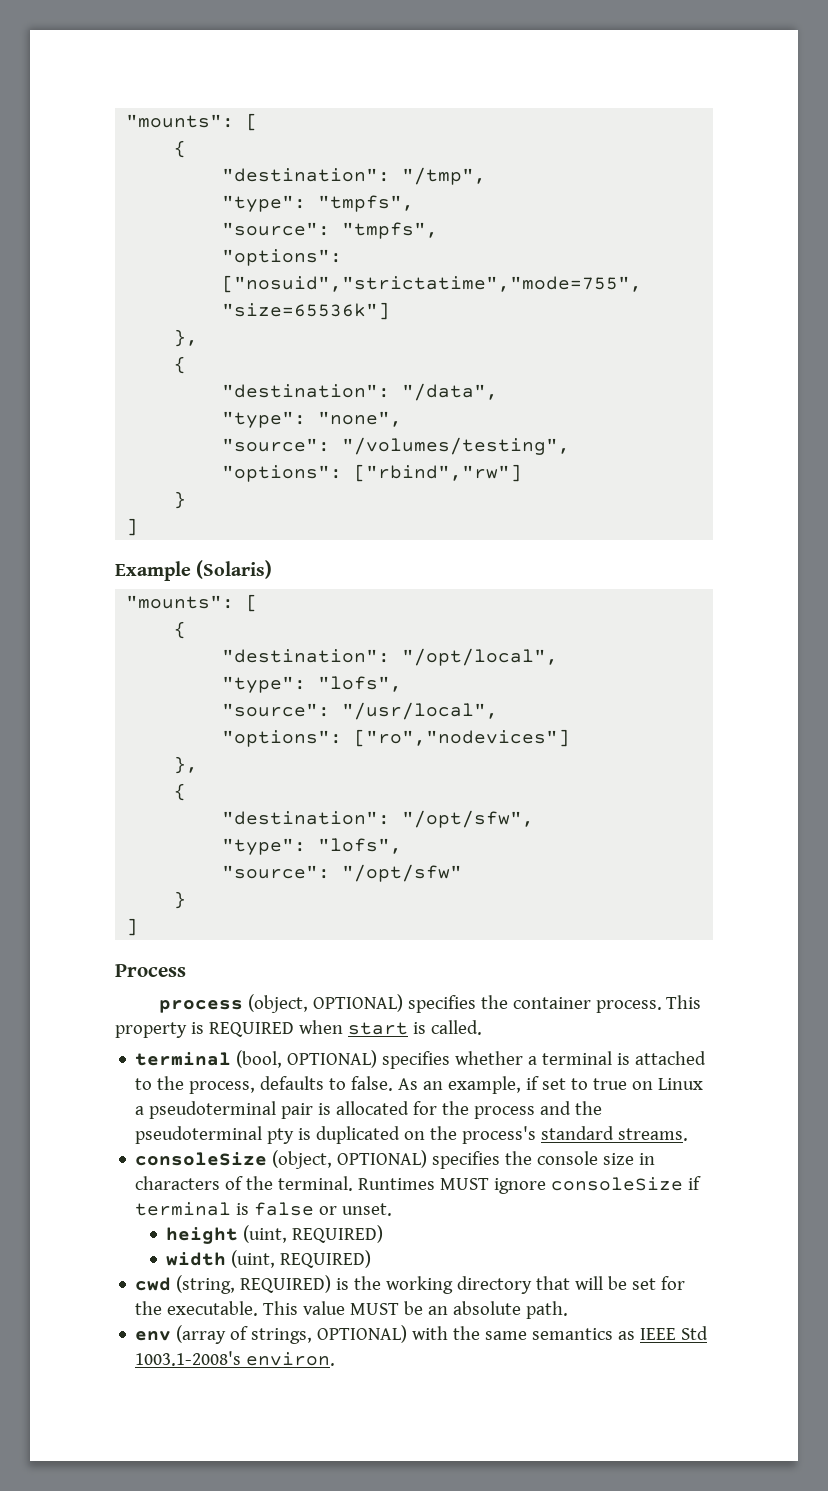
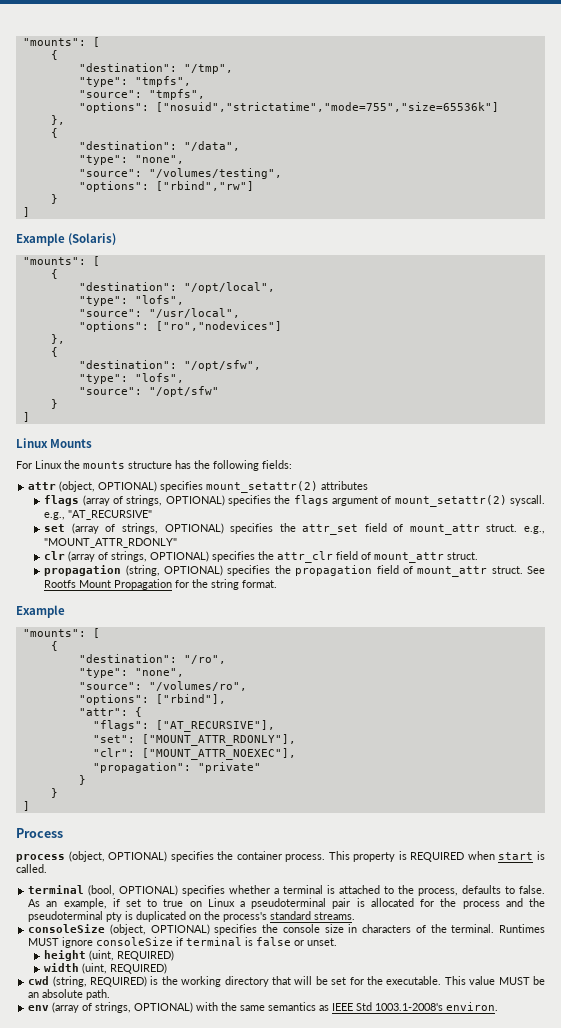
+ Linux Mounts
+ For Linux the mounts structure has the following fields:
+ attr (object, OPTIONAL) specifies mount_setattr(2) attributes
+ flags (array of strings, OPTIONAL) specifies the flags argument of mount_setattr(2) syscall. e.g., "AT_RECURSIVE"
+ set (array of strings, OPTIONAL) specifies the attr_set field of mount_attr struct. e.g., "MOUNT_ATTR_RDONLY"
+ clr (array of strings, OPTIONAL) specifies the attr_clr field of mount_attr struct.
+ propagation (string, OPTIONAL) specifies the propagation field of mount_attr struct. See Rootfs Mount Propagation for the string format.
+ Example
+ "mounts": [
+ {
+ "destination": "/ro",
+ "type": "none",
+ "source": "/volumes/ro",
+ "options": ["rbind"],
+ "attr": {
+ "flags": ["AT_RECURSIVE"],
+ "set": ["MOUNT_ATTR_RDONLY"],
+ "clr": ["MOUNT_ATTR_NOEXEC"],
+ "propagation": "private"
+ }
+ }
+ ]

